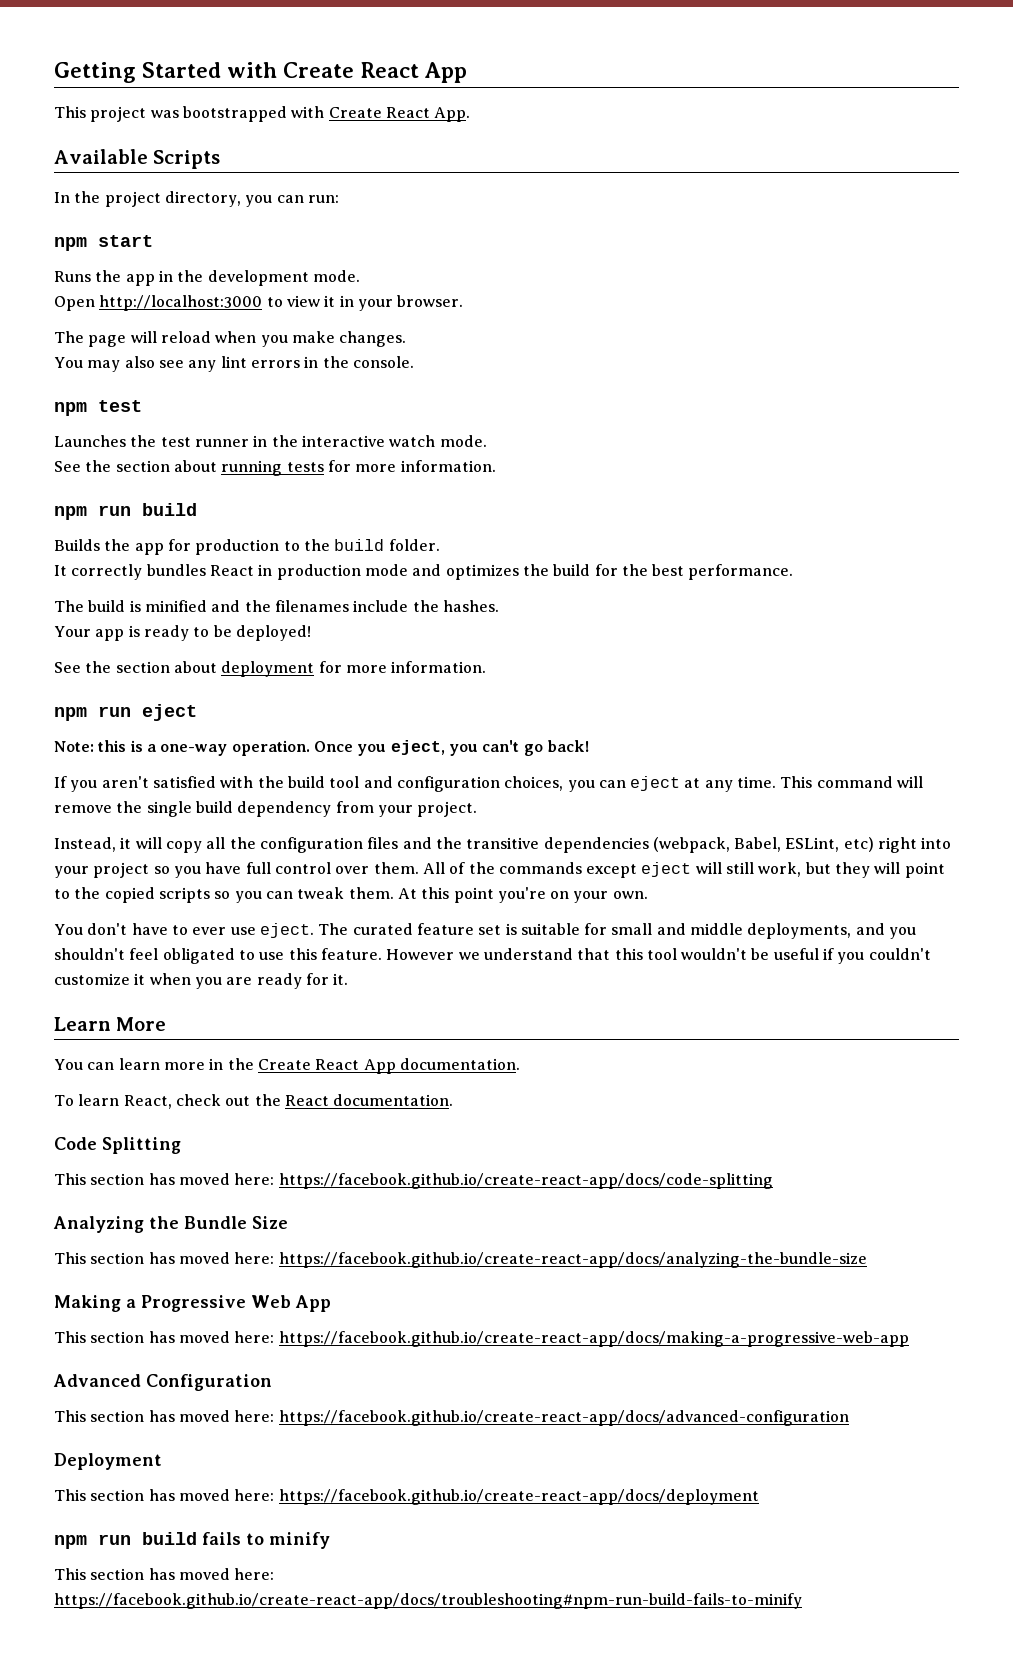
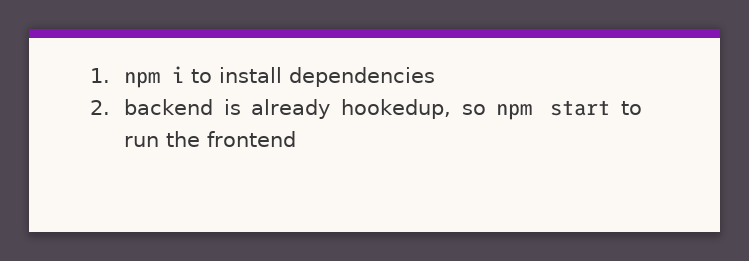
- Getting Started with Create React App
- This project was bootstrapped with Create React App.
- Available Scripts
- In the project directory, you can run:
- npm start
- Runs the app in the development mode.
- Open http://localhost:3000 to view it in your browser.
- The page will reload when you make changes.
- You may also see any lint errors in the console.
- npm test
- Launches the test runner in the interactive watch mode.
- See the section about running tests for more information.
- npm run build
- Builds the app for production to the build folder.
- It correctly bundles React in production mode and optimizes the build for the best performance.
- The build is minified and the filenames include the hashes.
- Your app is ready to be deployed!
- See the section about deployment for more information.
- npm run eject
- Note: this is a one-way operation. Once you eject, you can't go back!
- If you aren't satisfied with the build tool and configuration choices, you can eject at any time. This command will remove the single build dependency from your project.
- Instead, it will copy all the configuration files and the transitive dependencies (webpack, Babel, ESLint, etc) right into your project so you have full control over them. All of the commands except eject will still work, but they will point to the copied scripts so you can tweak them. At this point you're on your own.
- You don't have to ever use eject. The curated feature set is suitable for small and middle deployments, and you shouldn't feel obligated to use this feature. However we understand that this tool wouldn't be useful if you couldn't customize it when you are ready for it.
- Learn More
- You can learn more in the Create React App documentation.
- To learn React, check out the React documentation.
- Code Splitting
- This section has moved here: https://facebook.github.io/create-react-app/docs/code-splitting
- Analyzing the Bundle Size
- This section has moved here: https://facebook.github.io/create-react-app/docs/analyzing-the-bundle-size
- Making a Progressive Web App
- This section has moved here: https://facebook.github.io/create-react-app/docs/making-a-progressive-web-app
- Advanced Configuration
- This section has moved here: https://facebook.github.io/create-react-app/docs/advanced-configuration
- Deployment
- This section has moved here: https://facebook.github.io/create-react-app/docs/deployment
- npm run build fails to minify
- This section has moved here: https://facebook.github.io/create-react-app/docs/troubleshooting#npm-run-build-fails-to-minify
+ 1. npm i to install dependencies
+ 2. backend is already hookedup, so npm start to run the frontend

